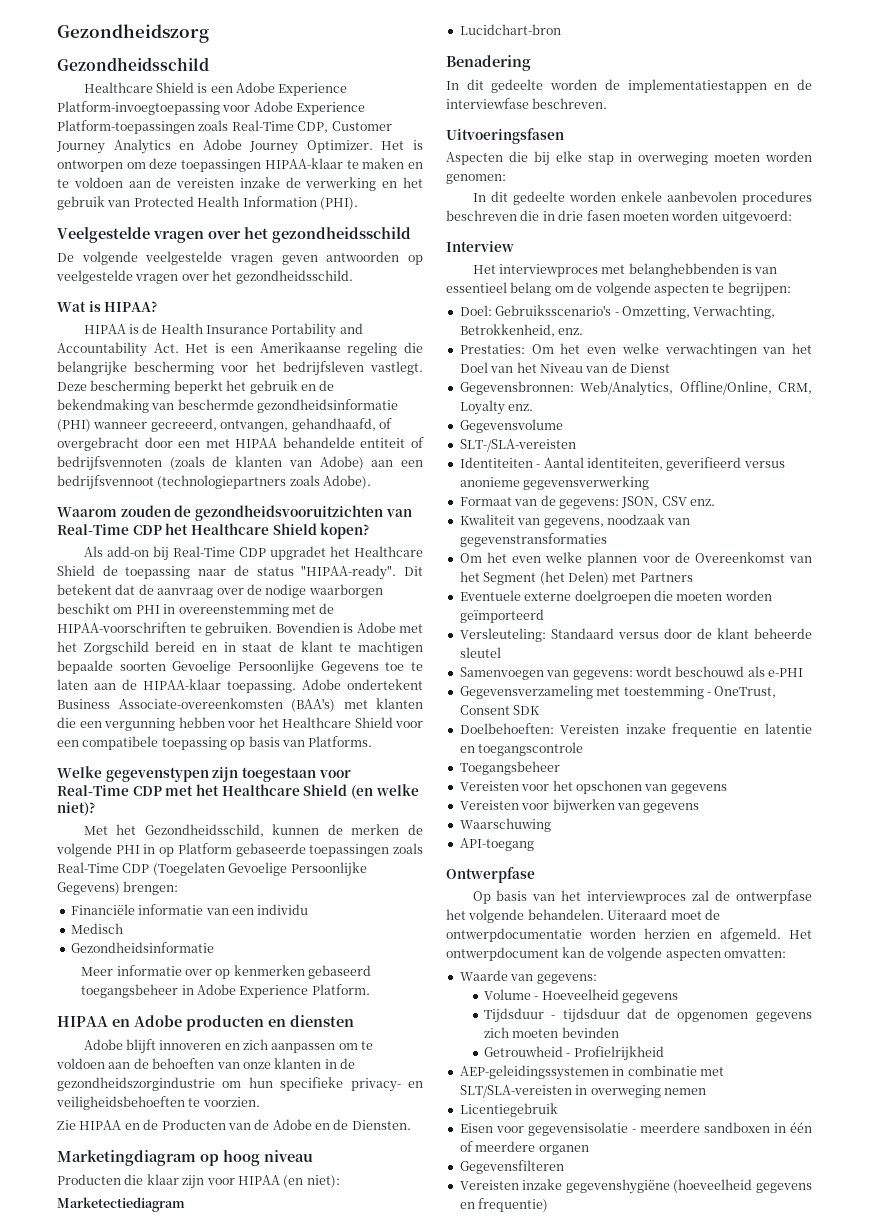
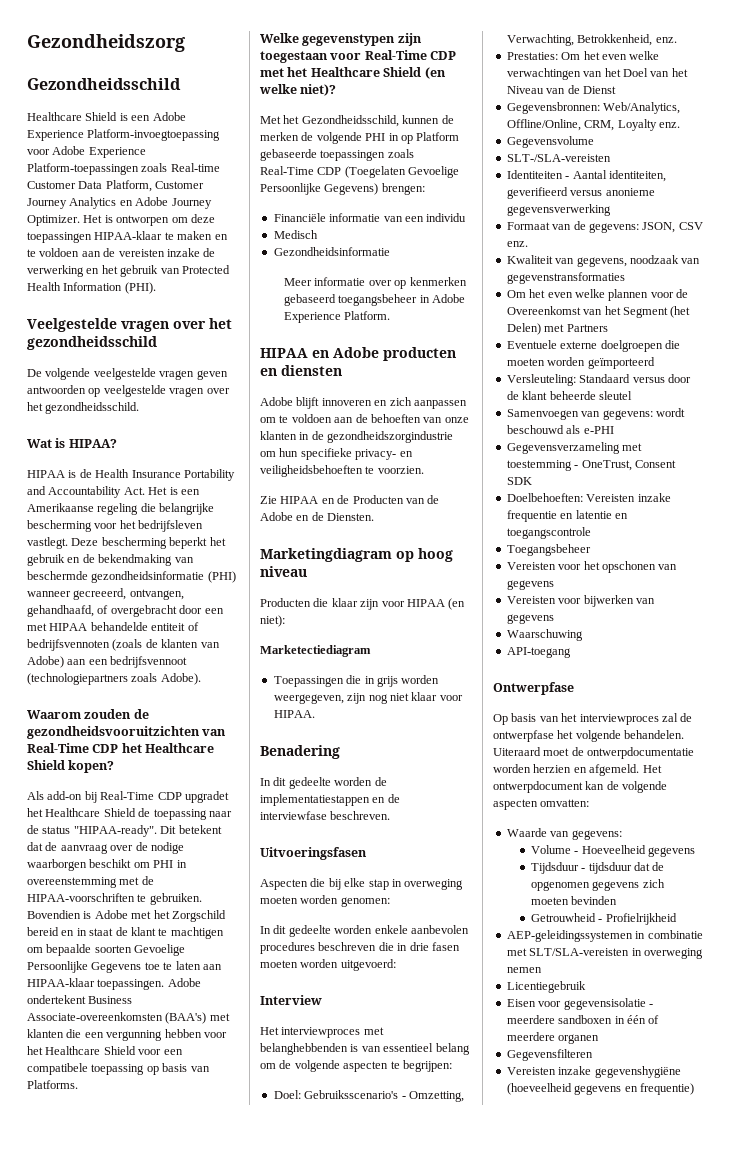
- Healthcare Shield is een Adobe Experience Platform-invoegtoepassing voor Adobe Experience Platform-toepassingen zoals Real-Time CDP, Customer Journey Analytics en Adobe Journey Optimizer.
+ Healthcare Shield is een Adobe Experience Platform-invoegtoepassing voor Adobe Experience Platform-toepassingen zoals Real-time Customer Data Platform, Customer Journey Analytics en Adobe Journey Optimizer.
- Bovendien is Adobe met het Zorgschild bereid en in staat de klant te machtigen bepaalde soorten Gevoelige Persoonlijke Gegevens toe te laten aan de HIPAA-klaar toepassing.
+ Bovendien is Adobe met het Zorgschild bereid en in staat de klant te machtigen om bepaalde soorten Gevoelige Persoonlijke Gegevens toe te laten aan HIPAA-klaar toepassingen.
- Lucidchart-bron
+ Toepassingen die in grijs worden weergegeven, zijn nog niet klaar voor HIPAA.

